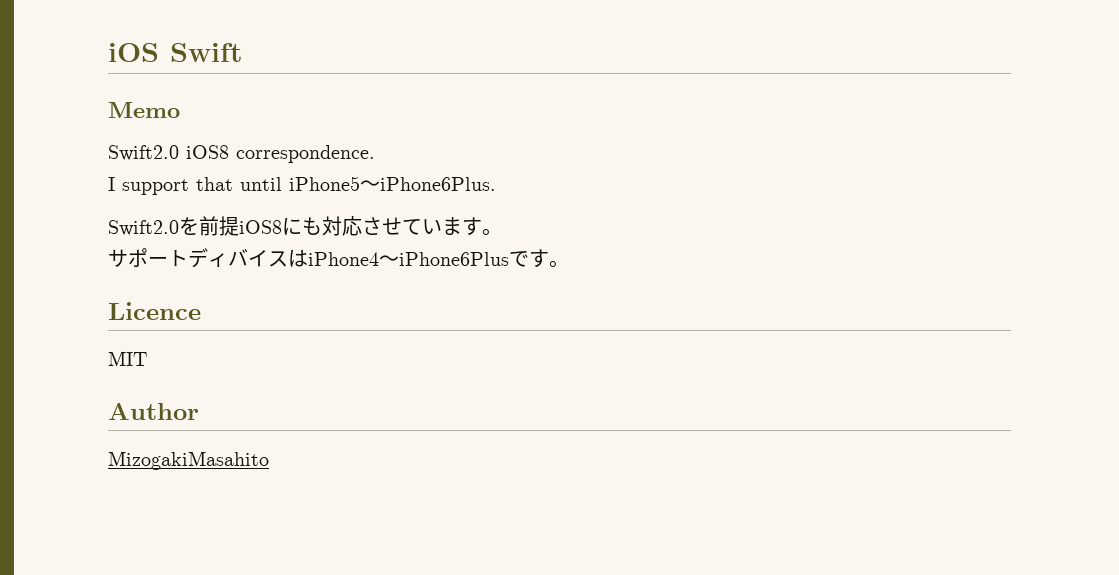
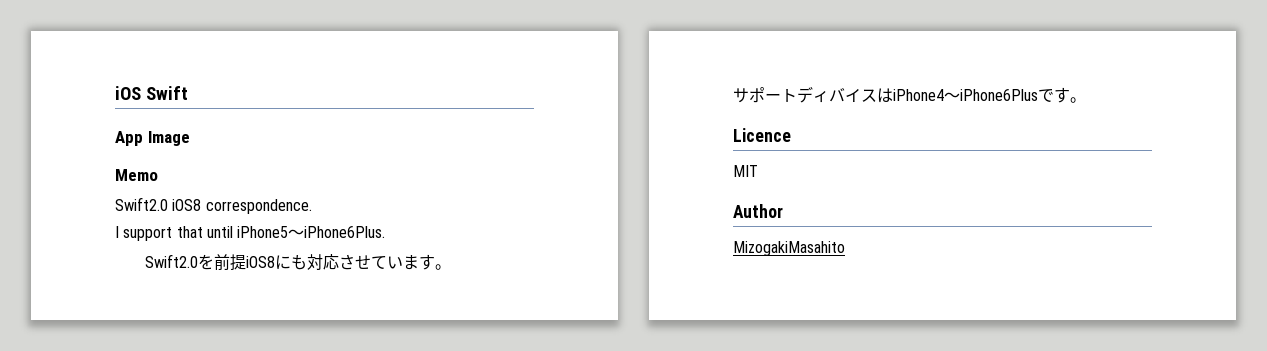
+ App Image

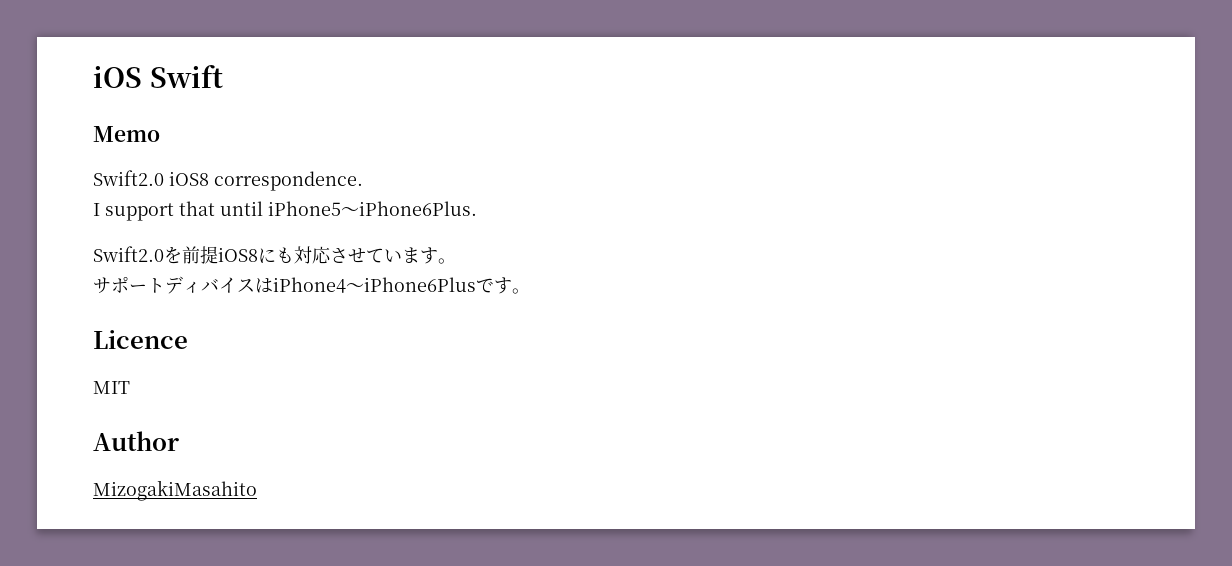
- App Image

